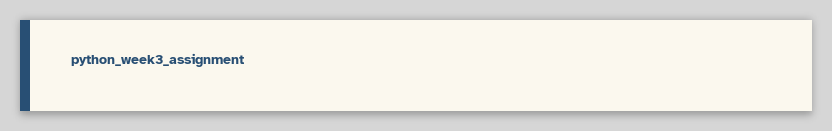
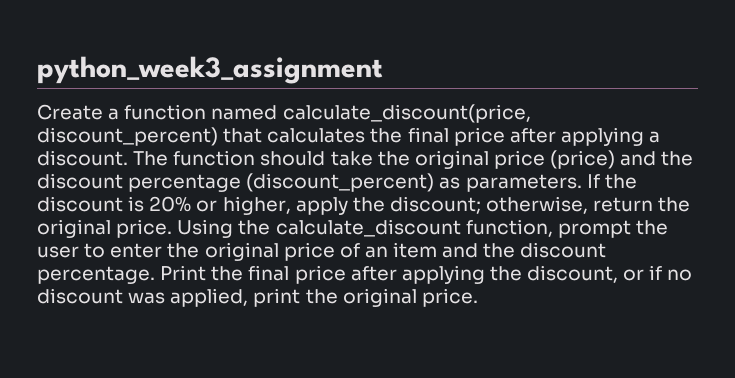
+ Create a function named calculate_discount(price, discount_percent) that calculates the final price after applying a discount. The function should take the original price (price) and the discount percentage (discount_percent) as parameters. If the discount is 20% or higher, apply the discount; otherwise, return the original price. Using the calculate_discount function, prompt the user to enter the original price of an item and the discount percentage. Print the final price after applying the discount, or if no discount was applied, print the original price.

